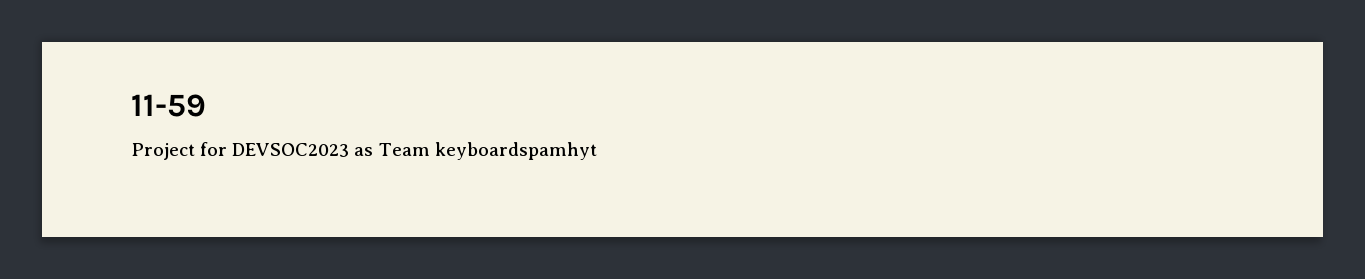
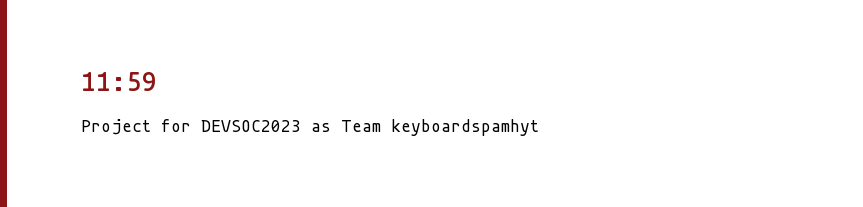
- 11-59
+ 11:59

